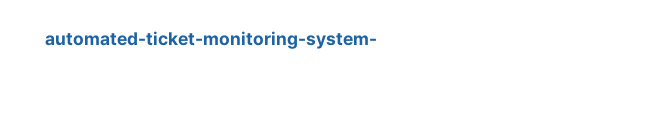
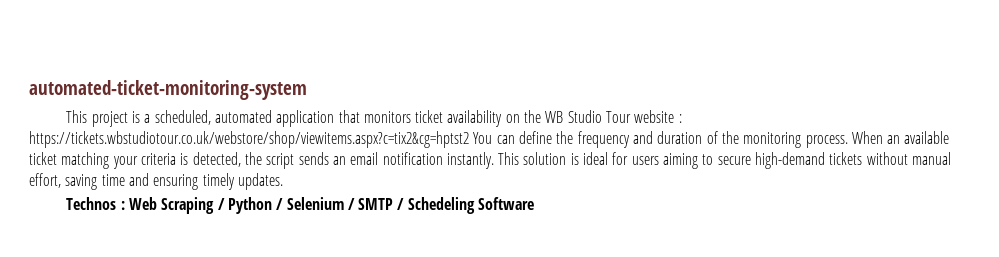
- automated-ticket-monitoring-system-
+ automated-ticket-monitoring-system
+ This project is a scheduled, automated application that monitors ticket availability on the WB Studio Tour website : https://tickets.wbstudiotour.co.uk/webstore/shop/viewitems.aspx?c=tix2&cg=hptst2 You can define the frequency and duration of the monitoring process. When an available ticket matching your criteria is detected, the script sends an email notification instantly. This solution is ideal for users aiming to secure high-demand tickets without manual effort, saving time and ensuring timely updates.
+ Technos : Web Scraping / Python / Selenium / SMTP / Schedeling Software

